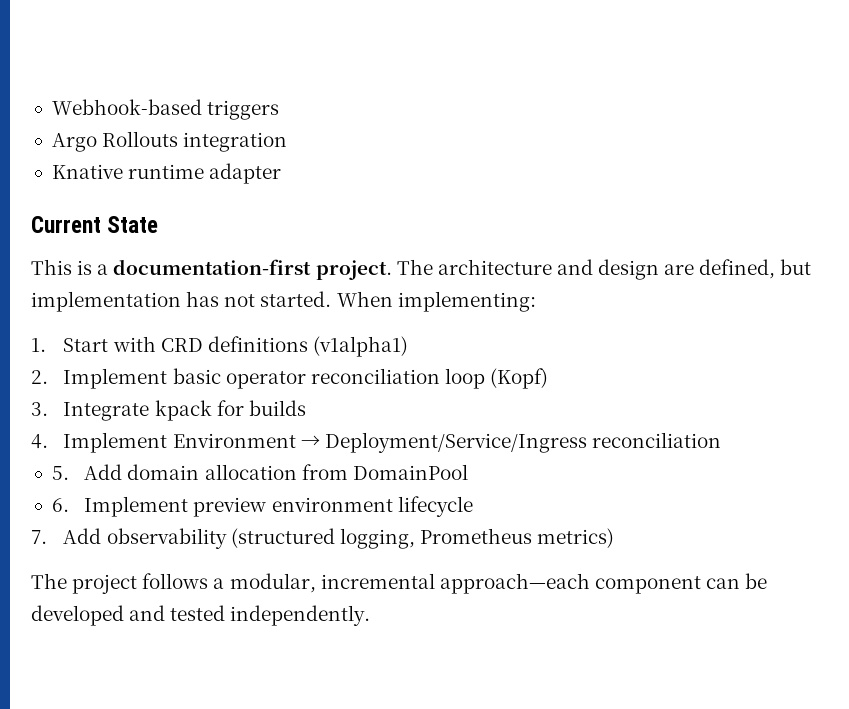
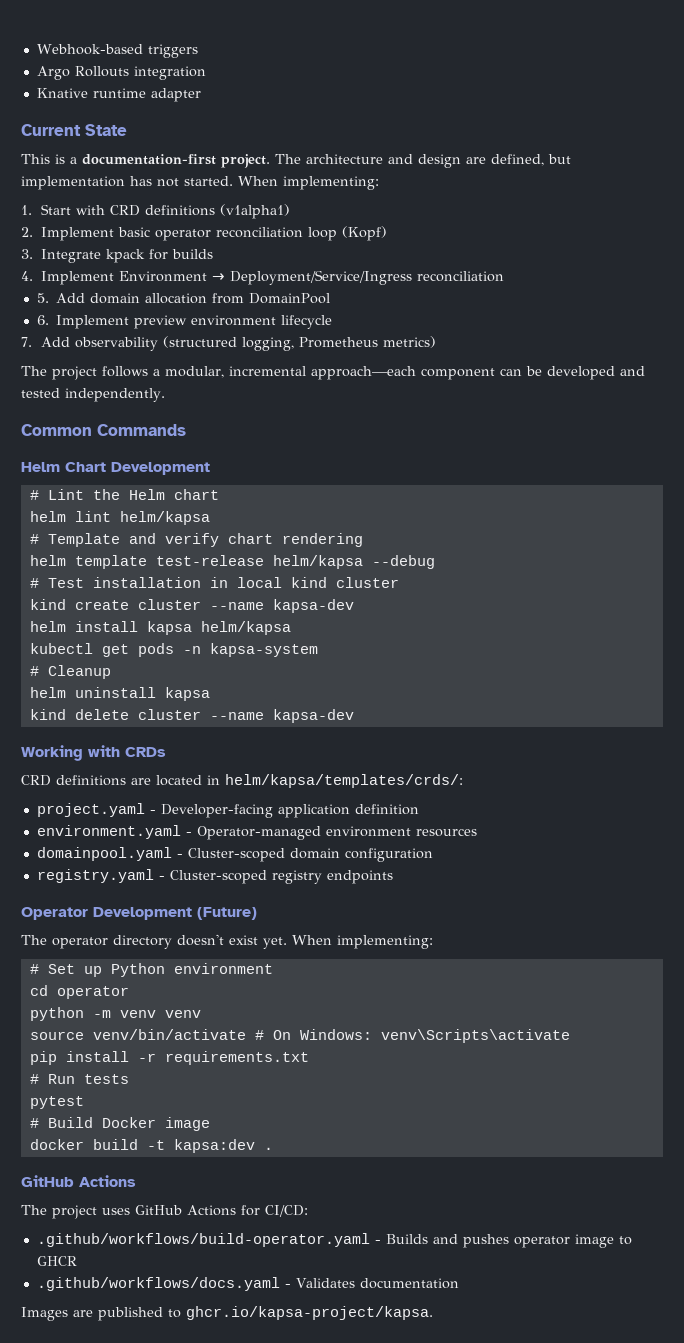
+ Common Commands
+ Helm Chart Development
+ # Lint the Helm chart
+ helm lint helm/kapsa
+ # Template and verify chart rendering
+ helm template test-release helm/kapsa --debug
+ # Test installation in local kind cluster
+ kind create cluster --name kapsa-dev
+ helm install kapsa helm/kapsa
+ kubectl get pods -n kapsa-system
+ # Cleanup
+ helm uninstall kapsa
+ kind delete cluster --name kapsa-dev
+ Working with CRDs
+ CRD definitions are located in helm/kapsa/templates/crds/:
+ project.yaml - Developer-facing application definition
+ environment.yaml - Operator-managed environment resources
+ domainpool.yaml - Cluster-scoped domain configuration
+ registry.yaml - Cluster-scoped registry endpoints
+ Operator Development (Future)
+ The operator directory doesn't exist yet. When implementing:
+ # Set up Python environment
+ cd operator
+ python -m venv venv
+ source venv/bin/activate # On Windows: venv\Scripts\activate
+ pip install -r requirements.txt
+ # Run tests
+ pytest
+ # Build Docker image
+ docker build -t kapsa:dev .
+ GitHub Actions
+ The project uses GitHub Actions for CI/CD:
+ .github/workflows/build-operator.yaml - Builds and pushes operator image to GHCR
+ .github/workflows/docs.yaml - Validates documentation
+ Images are published to ghcr.io/kapsa-project/kapsa.

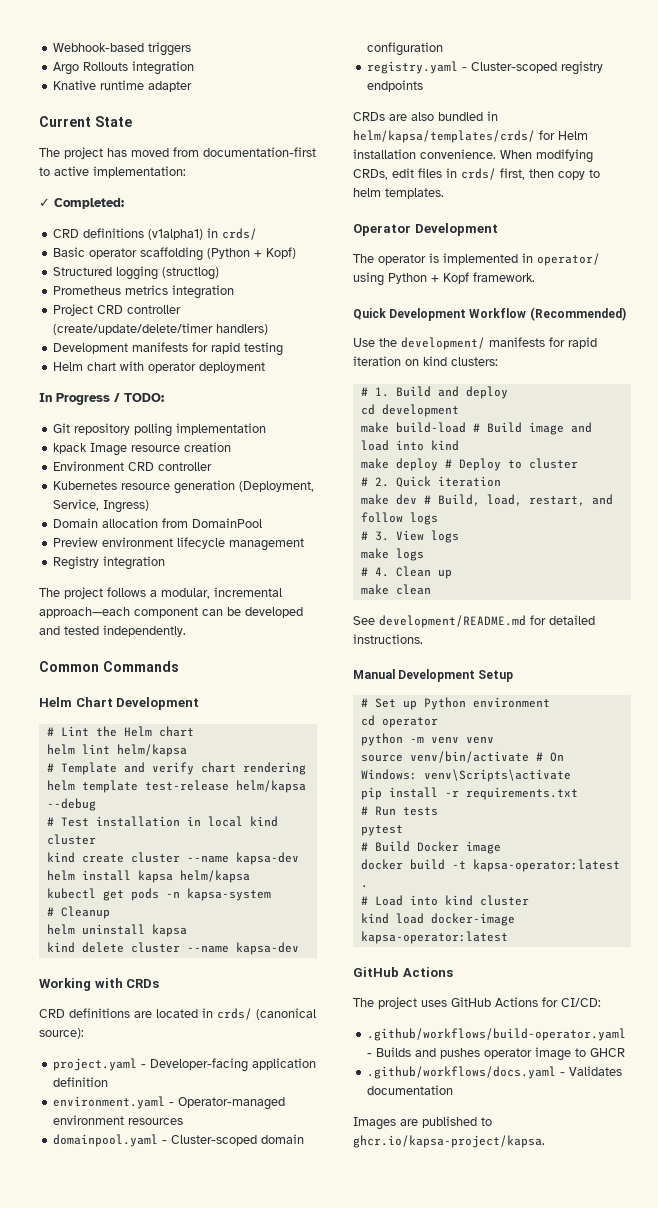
- This is a documentation-first project. The architecture and design are defined, but implementation has not started. When implementing:
- 1. Start with CRD definitions (v1alpha1)
- 2. Implement basic operator reconciliation loop (Kopf)
- 3. Integrate kpack for builds
- 4. Implement Environment → Deployment/Service/Ingress reconciliation
- 5. Add domain allocation from DomainPool
+ The project has moved from documentation-first to active implementation:
+ ✓ Completed:
+ CRD definitions (v1alpha1) in crds/
+ Basic operator scaffolding (Python + Kopf)
+ Structured logging (structlog)
+ Prometheus metrics integration
+ Project CRD controller (create/update/delete/timer handlers)
+ Development manifests for rapid testing
+ Helm chart with operator deployment
+ In Progress / TODO:
+ Git repository polling implementation
+ kpack Image resource creation
+ Environment CRD controller
+ Kubernetes resource generation (Deployment, Service, Ingress)
+ Domain allocation from DomainPool
- 6. Implement preview environment lifecycle
- 7. Add observability (structured logging, Prometheus metrics)
+ Preview environment lifecycle management
+ Registry integration
- CRD definitions are located in helm/kapsa/templates/crds/:
+ CRD definitions are located in crds/ (canonical source):
+ CRDs are also bundled in helm/kapsa/templates/crds/ for Helm installation convenience. When modifying CRDs, edit files in crds/ first, then copy to helm templates.
- Operator Development (Future)
+ Operator Development
- The operator directory doesn't exist yet. When implementing:
+ The operator is implemented in operator/ using Python + Kopf framework.
+ Quick Development Workflow (Recommended)
+ Use the development/ manifests for rapid iteration on kind clusters:
+ # 1. Build and deploy
+ cd development
+ make build-load # Build image and load into kind
+ make deploy # Deploy to cluster
+ # 2. Quick iteration
+ make dev # Build, load, restart, and follow logs
+ # 3. View logs
+ make logs
+ # 4. Clean up
+ make clean
+ See development/README.md for detailed instructions.
+ Manual Development Setup
- docker build -t kapsa:dev .
+ docker build -t kapsa-operator:latest .
+ # Load into kind cluster
+ kind load docker-image kapsa-operator:latest

